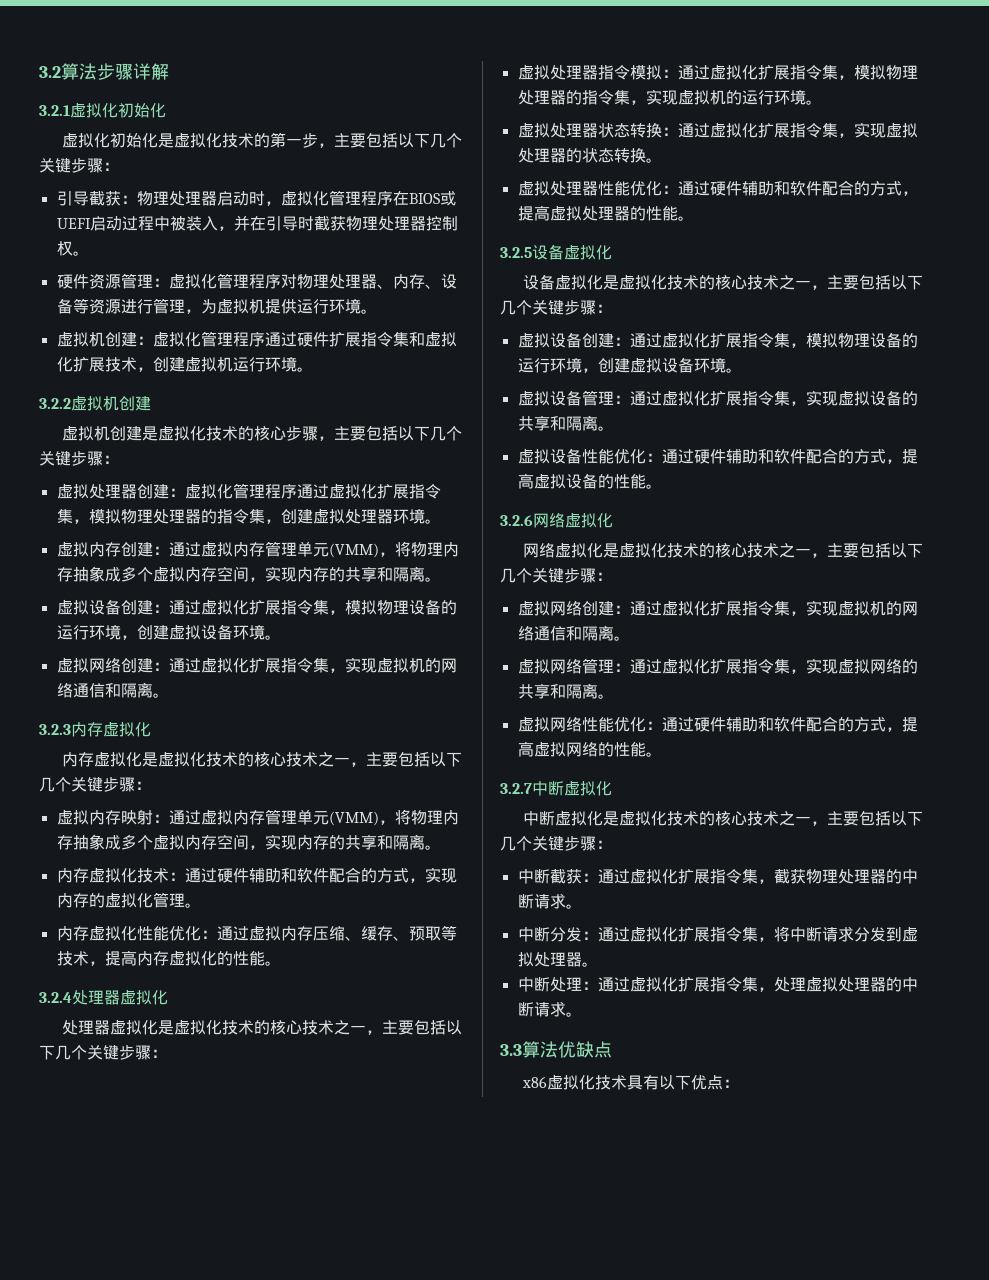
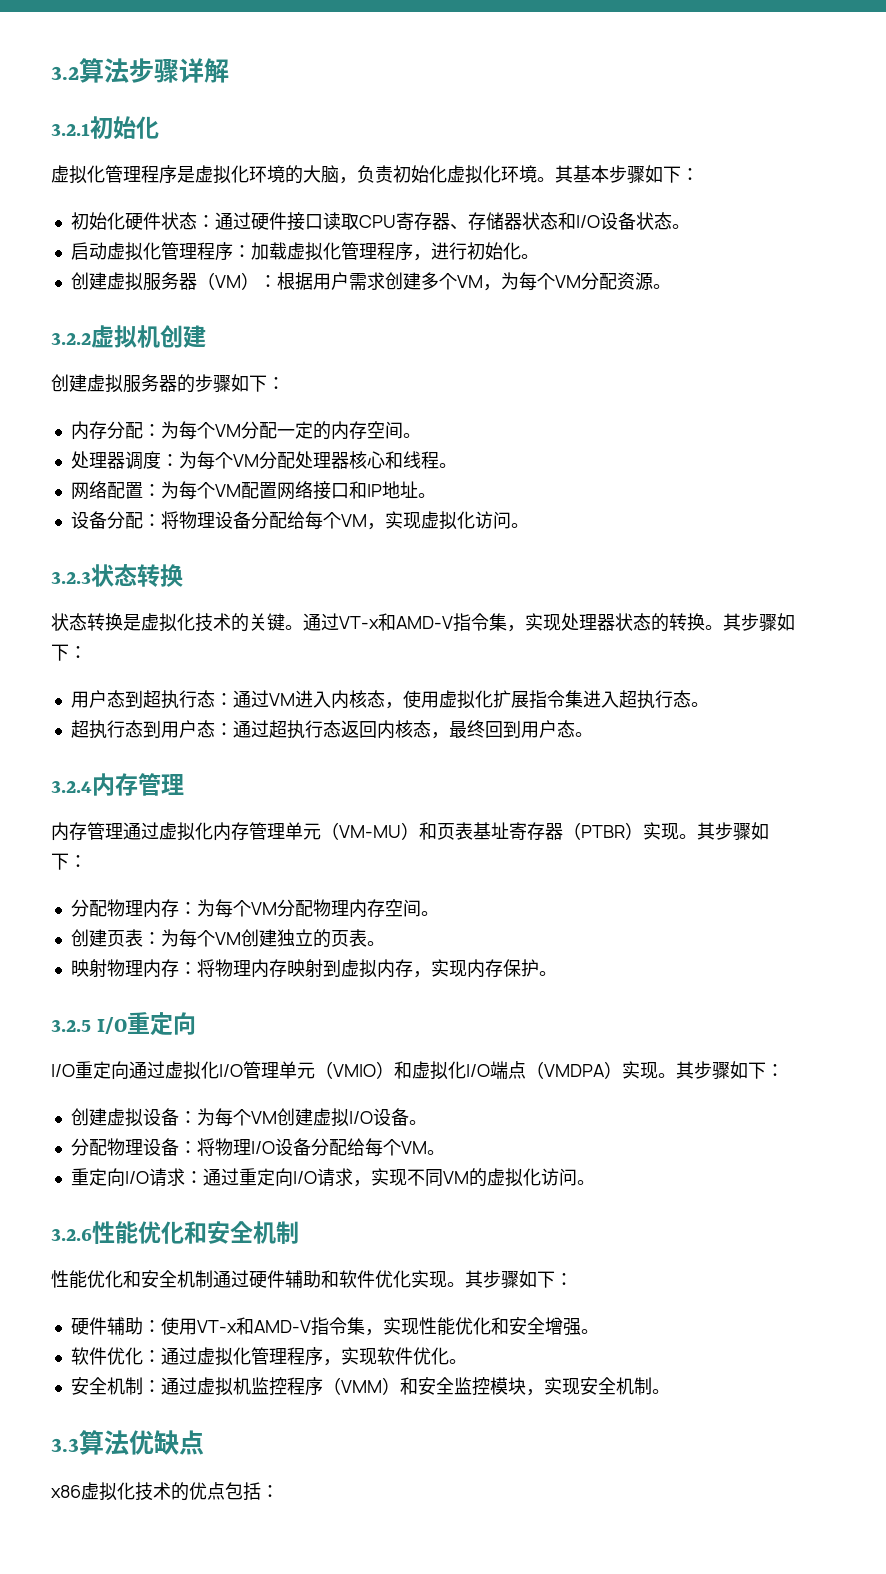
- 3.2.1虚拟化初始化
+ 3.2.1初始化
- 虚拟化初始化是虚拟化技术的第一步，主要包括以下几个关键步骤：
- 引导截获：物理处理器启动时，虚拟化管理程序在BIOS或UEFI启动过程中被装入，并在引导时截获物理处理器控制权。
- 硬件资源管理：虚拟化管理程序对物理处理器、内存、设备等资源进行管理，为虚拟机提供运行环境。
- 虚拟机创建：虚拟化管理程序通过硬件扩展指令集和虚拟化扩展技术，创建虚拟机运行环境。
+ 虚拟化管理程序是虚拟化环境的大脑，负责初始化虚拟化环境。其基本步骤如下：
+ 初始化硬件状态：通过硬件接口读取CPU寄存器、存储器状态和I/O设备状态。
+ 启动虚拟化管理程序：加载虚拟化管理程序，进行初始化。
+ 创建虚拟服务器（VM）：根据用户需求创建多个VM，为每个VM分配资源。
  3.2.2虚拟机创建
- 虚拟机创建是虚拟化技术的核心步骤，主要包括以下几个关键步骤：
- 虚拟处理器创建：虚拟化管理程序通过虚拟化扩展指令集，模拟物理处理器的指令集，创建虚拟处理器环境。
- 虚拟内存创建：通过虚拟内存管理单元(VMM)，将物理内存抽象成多个虚拟内存空间，实现内存的共享和隔离。
- 虚拟设备创建：通过虚拟化扩展指令集，模拟物理设备的运行环境，创建虚拟设备环境。
- 虚拟网络创建：通过虚拟化扩展指令集，实现虚拟机的网络通信和隔离。
- 3.2.3内存虚拟化
- 内存虚拟化是虚拟化技术的核心技术之一，主要包括以下几个关键步骤：
- 虚拟内存映射：通过虚拟内存管理单元(VMM)，将物理内存抽象成多个虚拟内存空间，实现内存的共享和隔离。
- 内存虚拟化技术：通过硬件辅助和软件配合的方式，实现内存的虚拟化管理。
- 内存虚拟化性能优化：通过虚拟内存压缩、缓存、预取等技术，提高内存虚拟化的性能。
- 3.2.4处理器虚拟化
- 处理器虚拟化是虚拟化技术的核心技术之一，主要包括以下几个关键步骤：
- 虚拟处理器指令模拟：通过虚拟化扩展指令集，模拟物理处理器的指令集，实现虚拟机的运行环境。
- 虚拟处理器状态转换：通过虚拟化扩展指令集，实现虚拟处理器的状态转换。
- 虚拟处理器性能优化：通过硬件辅助和软件配合的方式，提高虚拟处理器的性能。
- 3.2.5设备虚拟化
- 设备虚拟化是虚拟化技术的核心技术之一，主要包括以下几个关键步骤：
- 虚拟设备创建：通过虚拟化扩展指令集，模拟物理设备的运行环境，创建虚拟设备环境。
- 虚拟设备管理：通过虚拟化扩展指令集，实现虚拟设备的共享和隔离。
- 虚拟设备性能优化：通过硬件辅助和软件配合的方式，提高虚拟设备的性能。
- 3.2.6网络虚拟化
- 网络虚拟化是虚拟化技术的核心技术之一，主要包括以下几个关键步骤：
- 虚拟网络创建：通过虚拟化扩展指令集，实现虚拟机的网络通信和隔离。
- 虚拟网络管理：通过虚拟化扩展指令集，实现虚拟网络的共享和隔离。
- 虚拟网络性能优化：通过硬件辅助和软件配合的方式，提高虚拟网络的性能。
- 3.2.7中断虚拟化
- 中断虚拟化是虚拟化技术的核心技术之一，主要包括以下几个关键步骤：
- 中断截获：通过虚拟化扩展指令集，截获物理处理器的中断请求。
- 中断分发：通过虚拟化扩展指令集，将中断请求分发到虚拟处理器。
- 中断处理：通过虚拟化扩展指令集，处理虚拟处理器的中断请求。
+ 创建虚拟服务器的步骤如下：
+ 内存分配：为每个VM分配一定的内存空间。
+ 处理器调度：为每个VM分配处理器核心和线程。
+ 网络配置：为每个VM配置网络接口和IP地址。
+ 设备分配：将物理设备分配给每个VM，实现虚拟化访问。
+ 3.2.3状态转换
+ 状态转换是虚拟化技术的关键。通过VT-x和AMD-V指令集，实现处理器状态的转换。其步骤如下：
+ 用户态到超执行态：通过VM进入内核态，使用虚拟化扩展指令集进入超执行态。
+ 超执行态到用户态：通过超执行态返回内核态，最终回到用户态。
+ 3.2.4内存管理
+ 内存管理通过虚拟化内存管理单元（VM-MU）和页表基址寄存器（PTBR）实现。其步骤如下：
+ 分配物理内存：为每个VM分配物理内存空间。
+ 创建页表：为每个VM创建独立的页表。
+ 映射物理内存：将物理内存映射到虚拟内存，实现内存保护。
+ 3.2.5 I/O重定向
+ I/O重定向通过虚拟化I/O管理单元（VMIO）和虚拟化I/O端点（VMDPA）实现。其步骤如下：
+ 创建虚拟设备：为每个VM创建虚拟I/O设备。
+ 分配物理设备：将物理I/O设备分配给每个VM。
+ 重定向I/O请求：通过重定向I/O请求，实现不同VM的虚拟化访问。
+ 3.2.6性能优化和安全机制
+ 性能优化和安全机制通过硬件辅助和软件优化实现。其步骤如下：
+ 硬件辅助：使用VT-x和AMD-V指令集，实现性能优化和安全增强。
+ 软件优化：通过虚拟化管理程序，实现软件优化。
+ 安全机制：通过虚拟机监控程序（VMM）和安全监控模块，实现安全机制。
- x86虚拟化技术具有以下优点：
+ x86虚拟化技术的优点包括：

